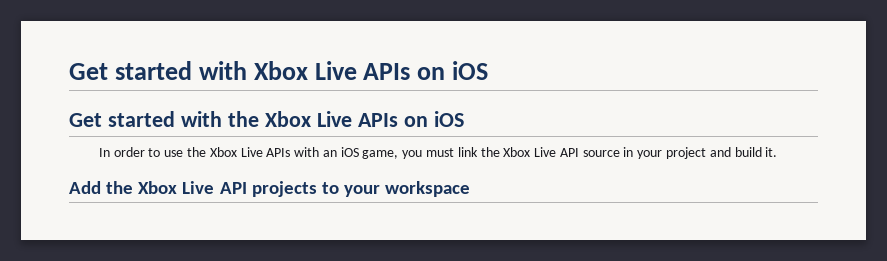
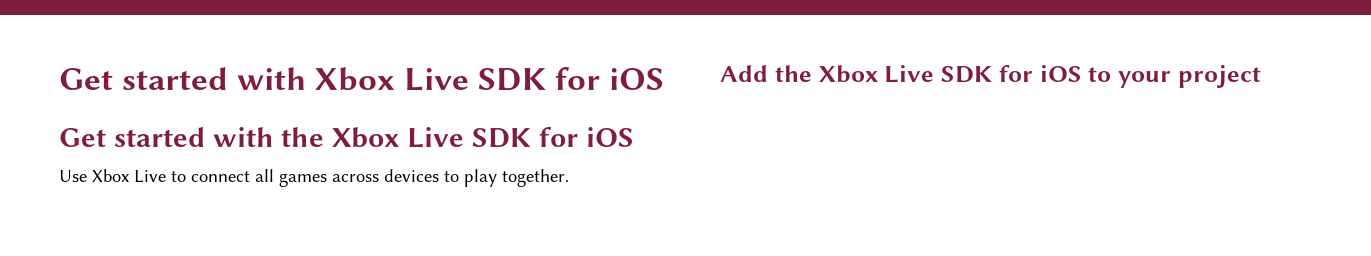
- Get started with Xbox Live APIs on iOS
+ Get started with Xbox Live SDK for iOS
- Get started with the Xbox Live APIs on iOS
- In order to use the Xbox Live APIs with an iOS game, you must link the Xbox Live API source in your project and build it.
+ Get started with the Xbox Live SDK for iOS
+ Use Xbox Live to connect all games across devices to play together.
- Add the Xbox Live API projects to your workspace
+ Add the Xbox Live SDK for iOS to your project

